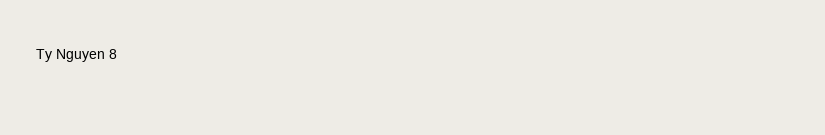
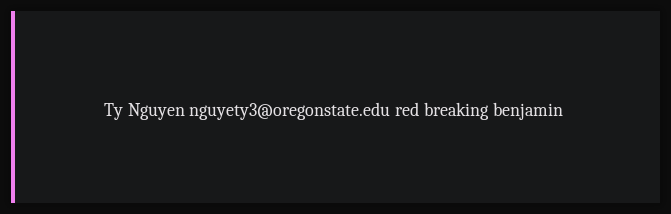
- Ty Nguyen 8
+ Ty Nguyen nguyety3@oregonstate.edu red breaking benjamin

